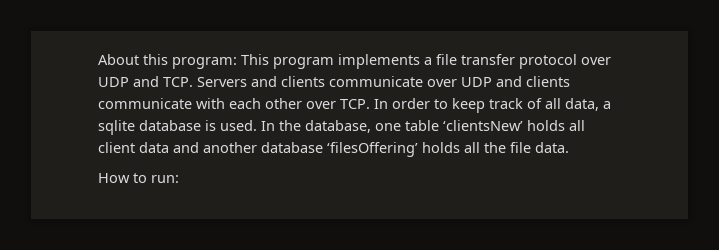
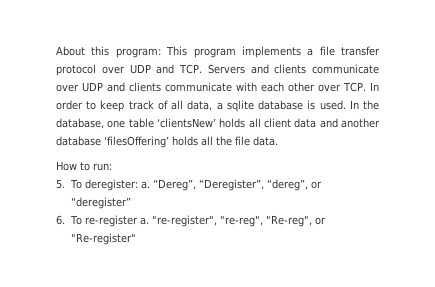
+ 5. To deregister: a. “Dereg”, “Deregister”, “dereg”, or “deregister”
+ 6. To re-register a. "re-register", "re-reg", "Re-reg", or "Re-register"

